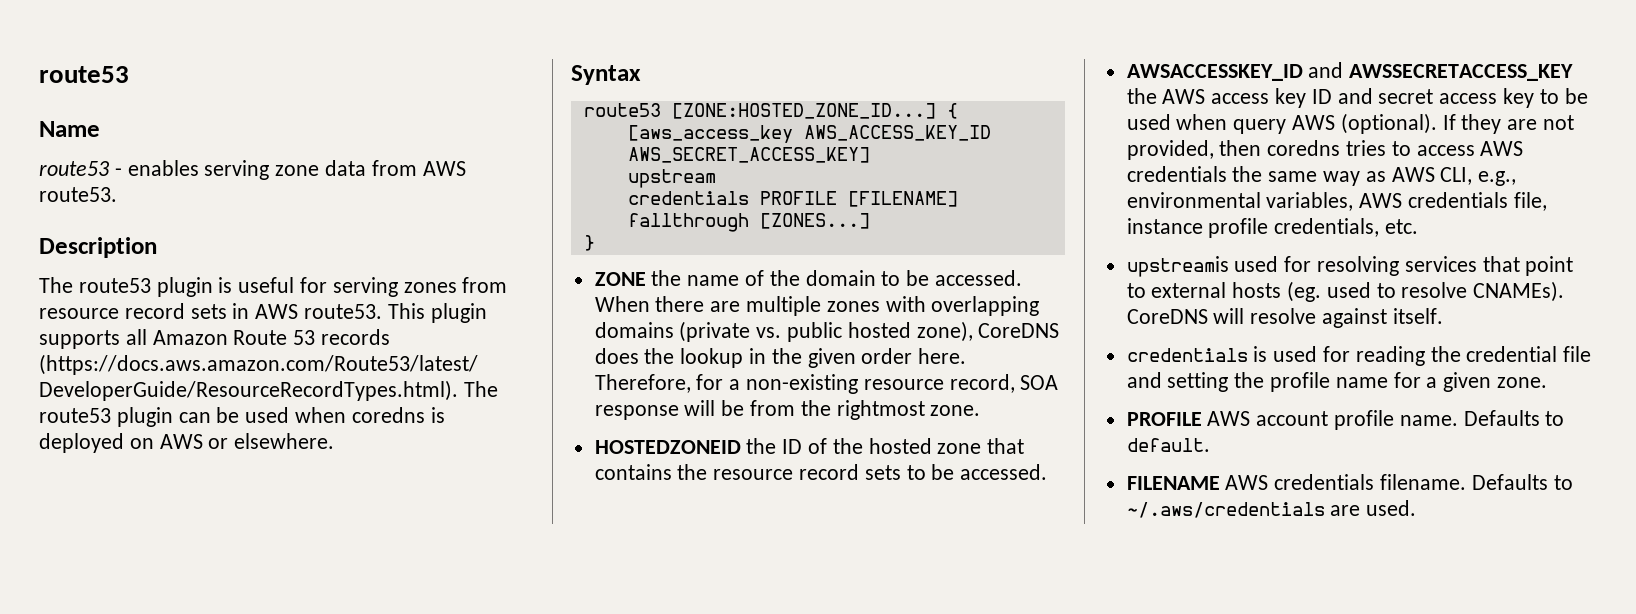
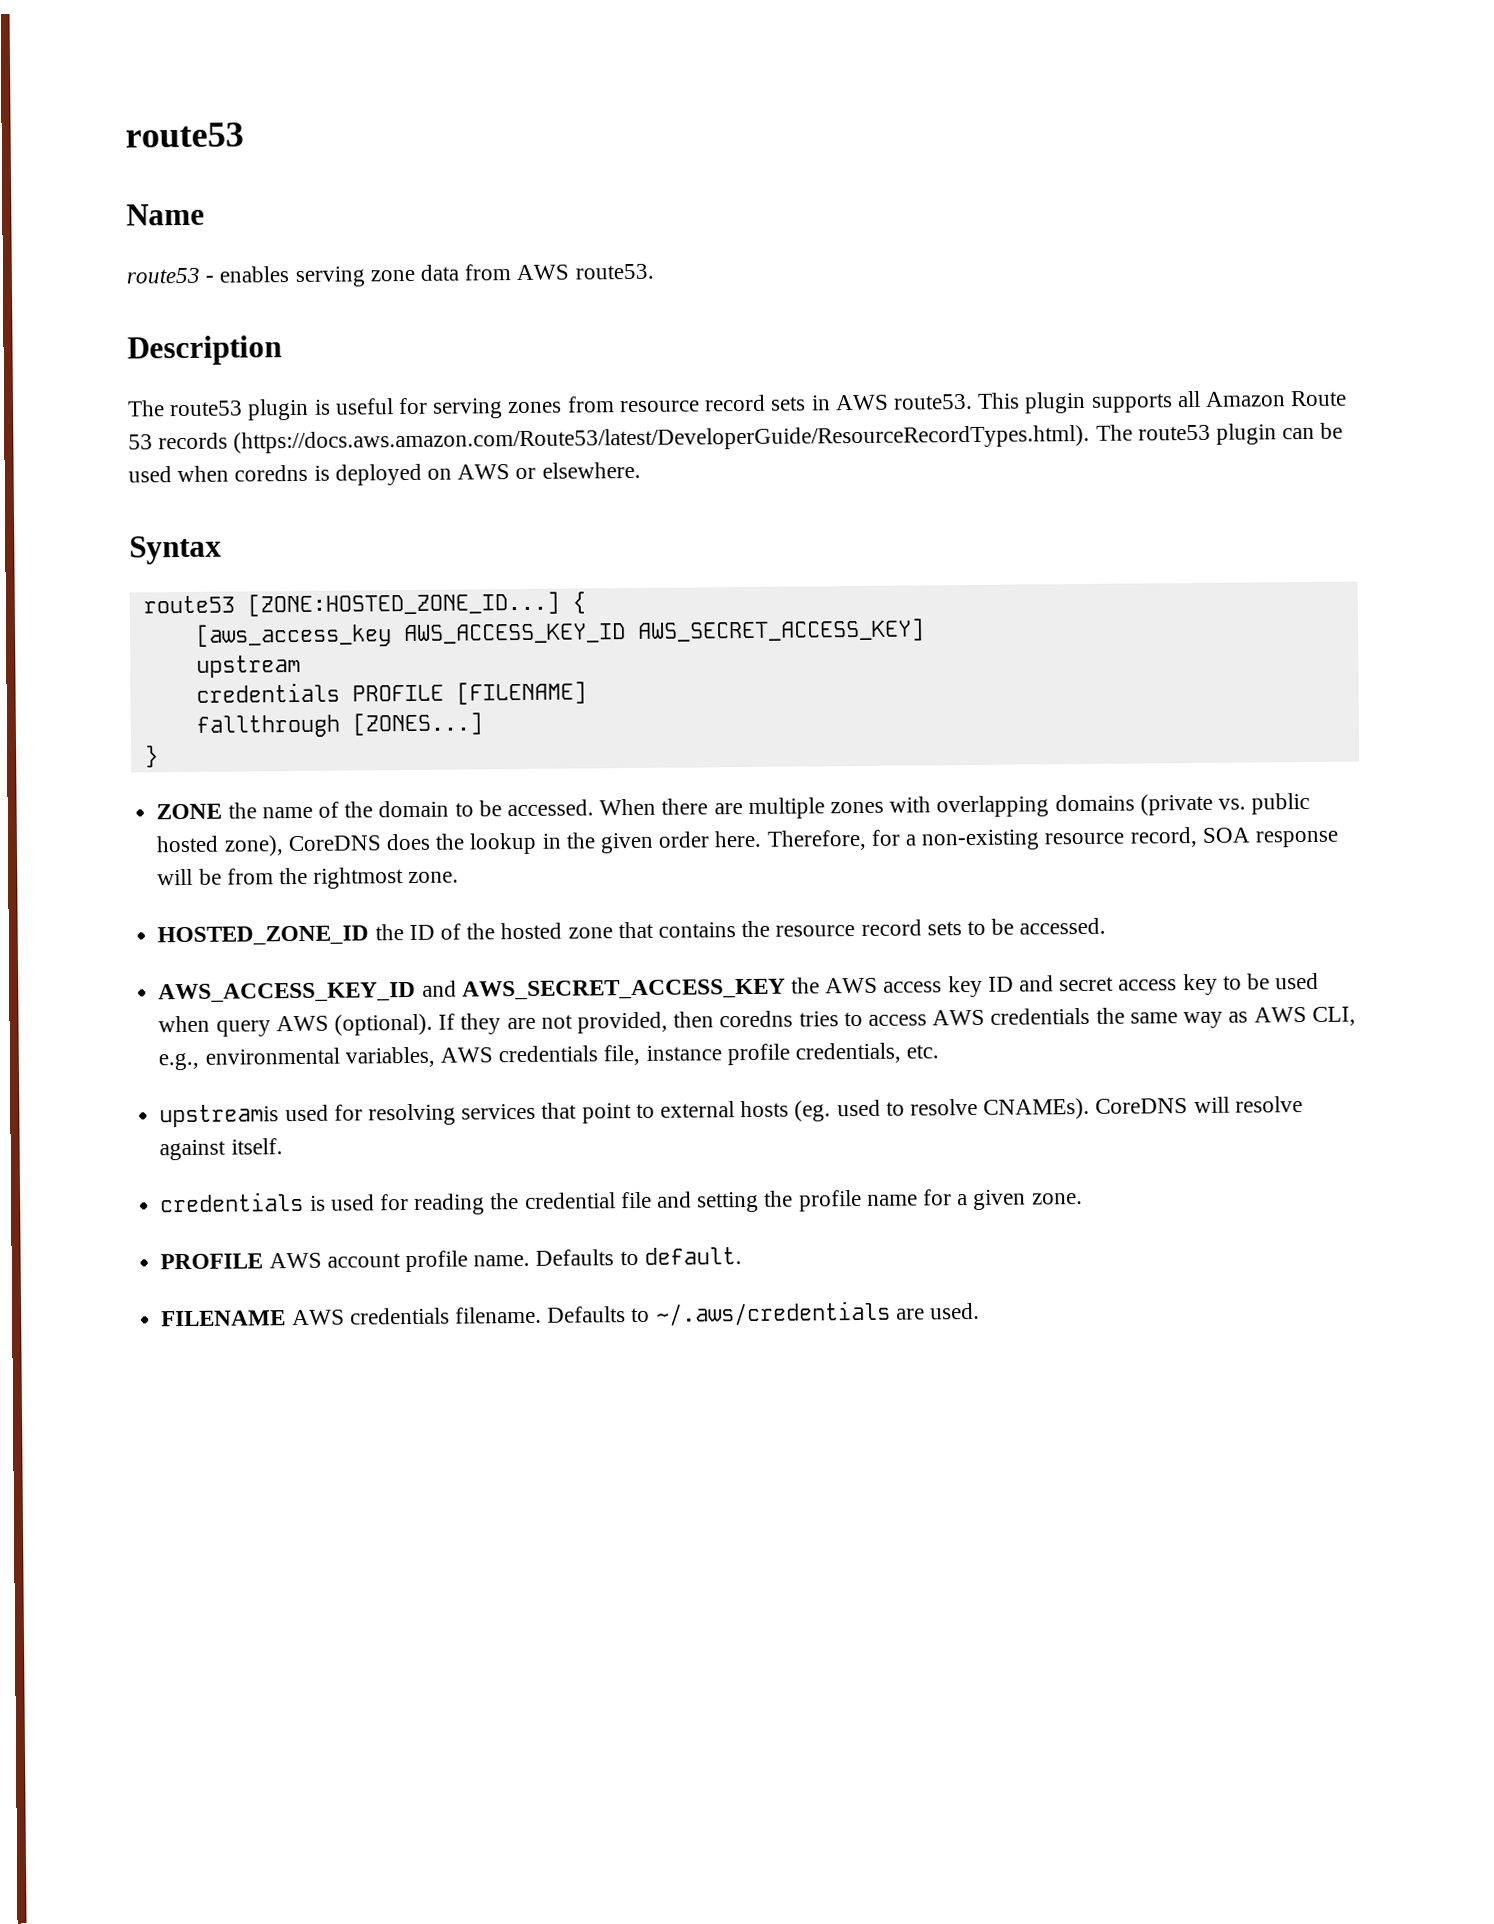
- HOSTEDZONEID the ID of the hosted zone that contains the resource record sets to be accessed.
+ HOSTED_ZONE_ID the ID of the hosted zone that contains the resource record sets to be accessed.
- AWSACCESSKEY_ID and AWSSECRETACCESS_KEY the AWS access key ID and secret access key to be used when query AWS (optional).
+ AWS_ACCESS_KEY_ID and AWS_SECRET_ACCESS_KEY the AWS access key ID and secret access key to be used when query AWS (optional).

